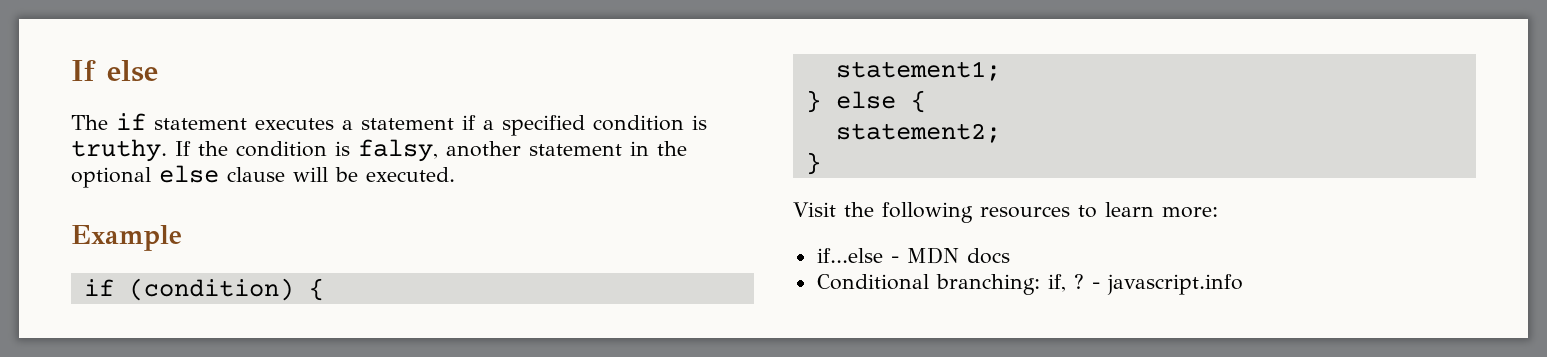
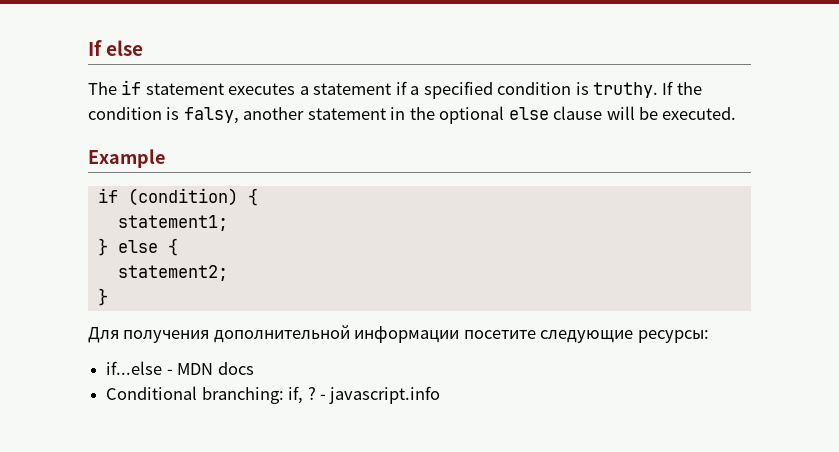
- Visit the following resources to learn more:
+ Для получения дополнительной информации посетите следующие ресурсы:

